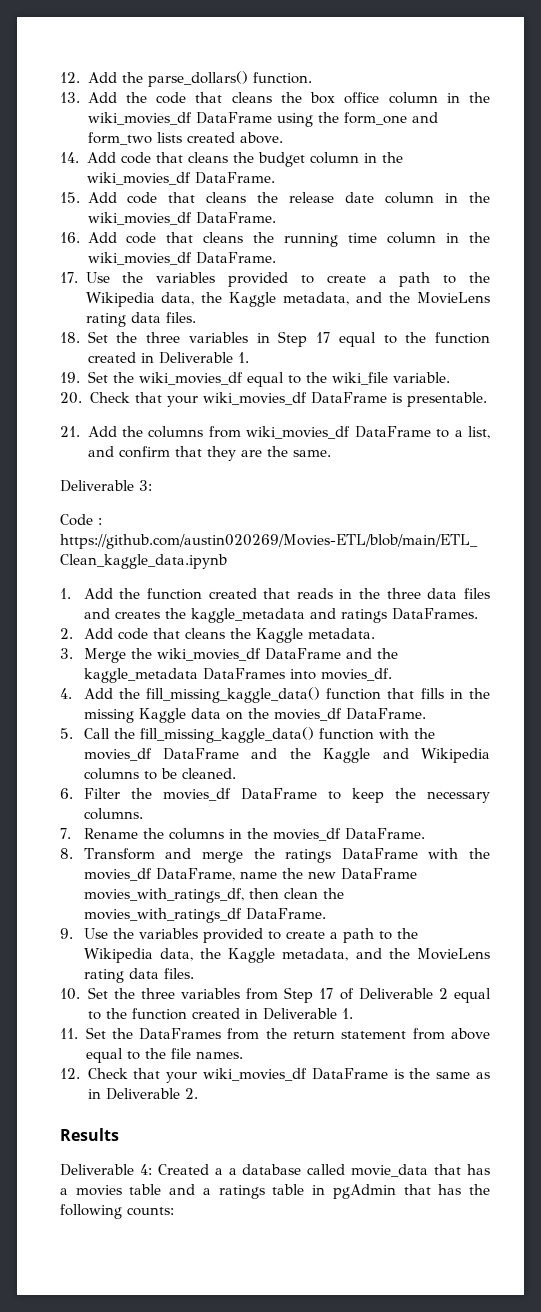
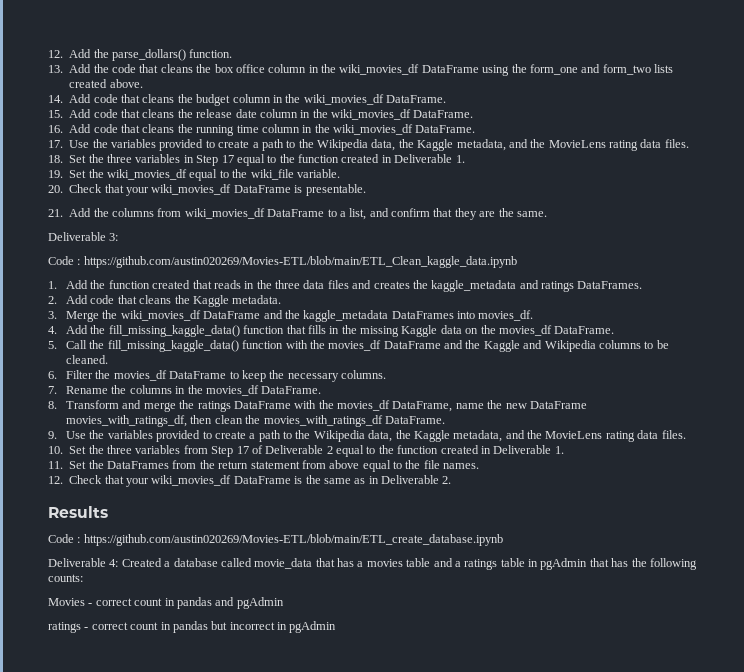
+ Code : https://github.com/austin020269/Movies-ETL/blob/main/ETL_create_database.ipynb
- Deliverable 4: Created a a database called movie_data that has a movies table and a ratings table in pgAdmin that has the following counts:
+ Deliverable 4: Created a database called movie_data that has a movies table and a ratings table in pgAdmin that has the following counts:
+ Movies - correct count in pandas and pgAdmin
+ ratings - correct count in pandas but incorrect in pgAdmin

